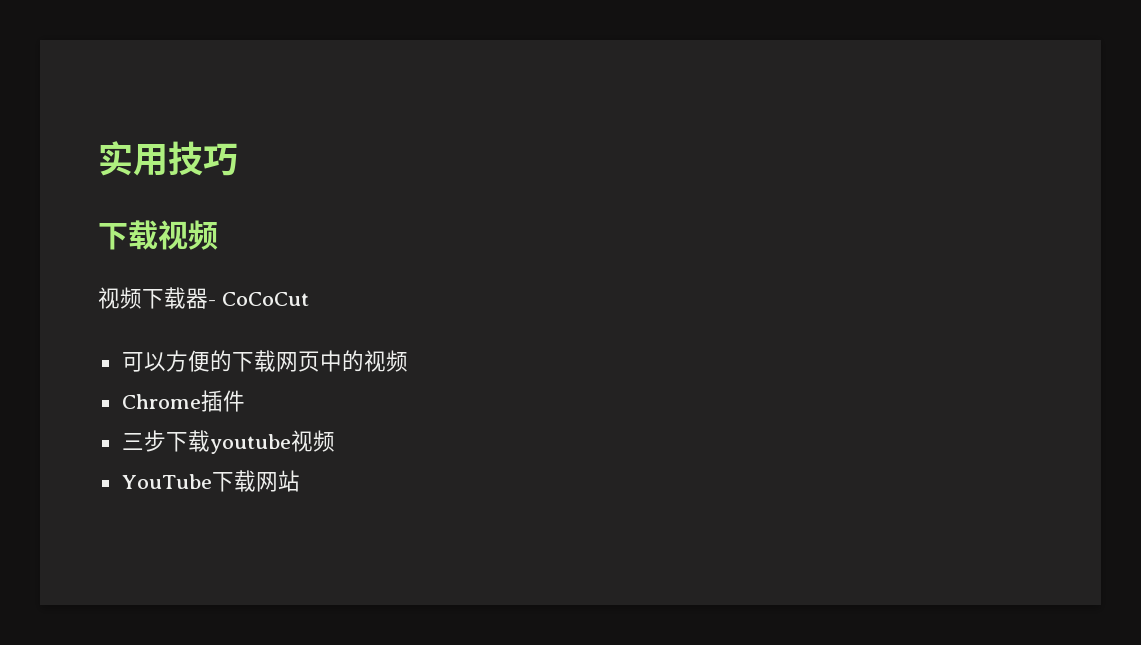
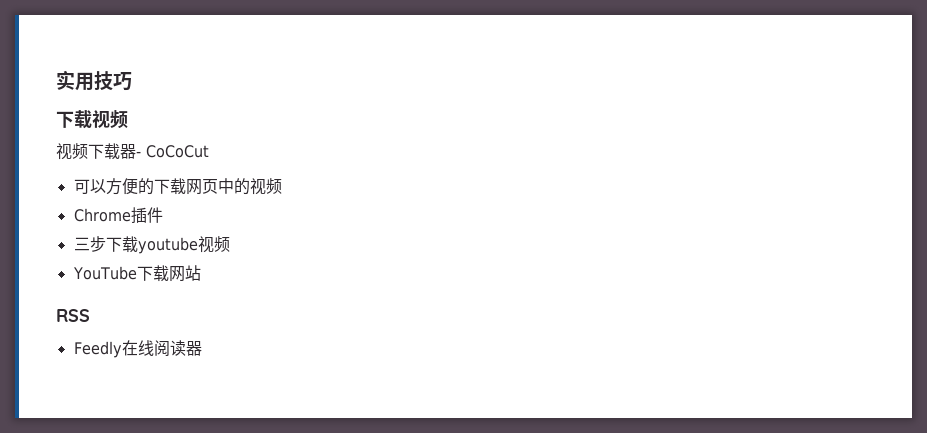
+ RSS
+ Feedly在线阅读器

